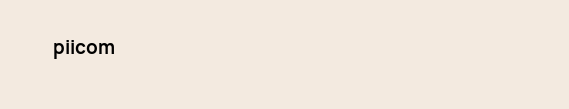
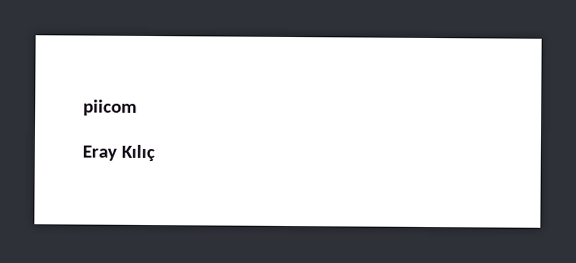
+ Eray Kılıç

